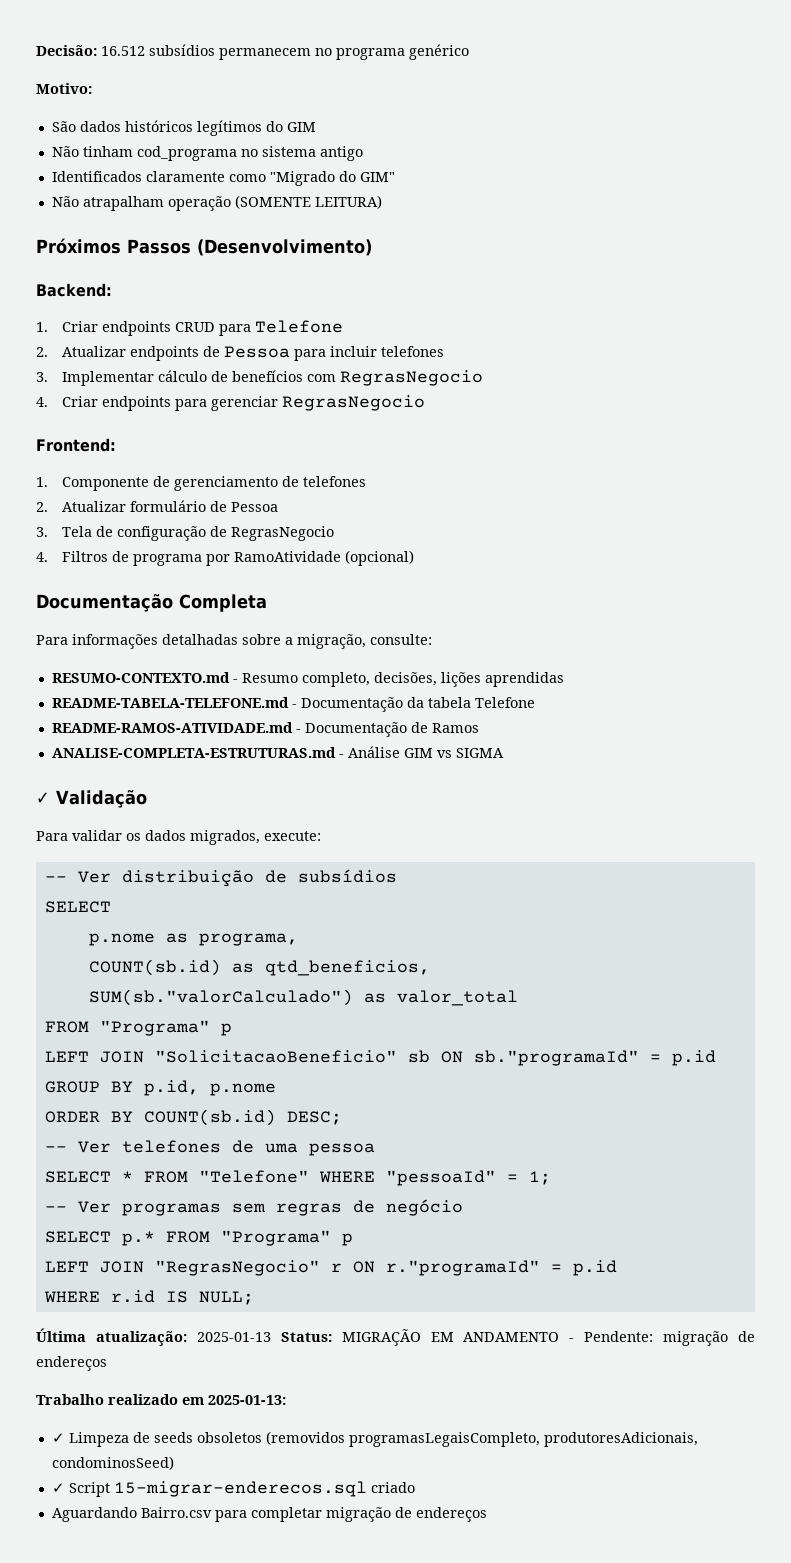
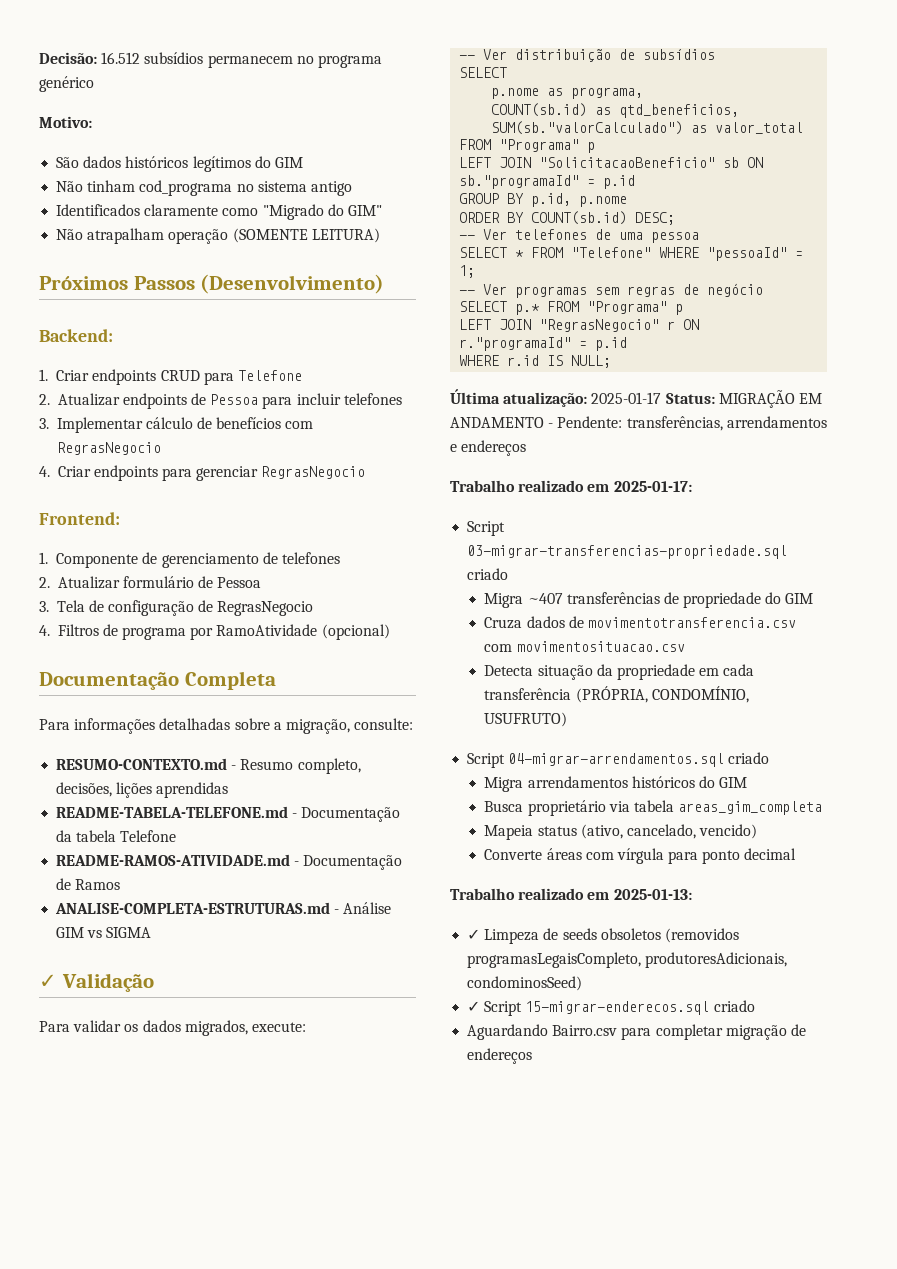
- Última atualização: 2025-01-13 Status: MIGRAÇÃO EM ANDAMENTO - Pendente: migração de endereços
+ Última atualização: 2025-01-17 Status: MIGRAÇÃO EM ANDAMENTO - Pendente: transferências, arrendamentos e endereços
+ Trabalho realizado em 2025-01-17:
+ Script 03-migrar-transferencias-propriedade.sql criado
+ Migra ~407 transferências de propriedade do GIM
+ Cruza dados de movimentotransferencia.csv com movimentosituacao.csv
+ Detecta situação da propriedade em cada transferência (PRÓPRIA, CONDOMÍNIO, USUFRUTO)
+ Script 04-migrar-arrendamentos.sql criado
+ Migra arrendamentos históricos do GIM
+ Busca proprietário via tabela areas_gim_completa
+ Mapeia status (ativo, cancelado, vencido)
+ Converte áreas com vírgula para ponto decimal

